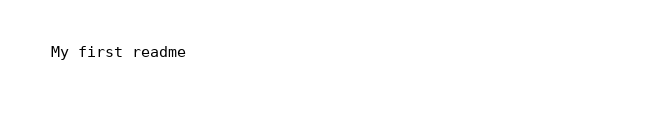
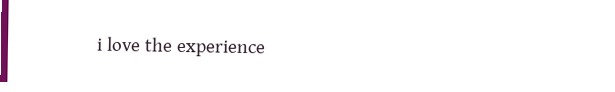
- My first readme
+ i love the experience

